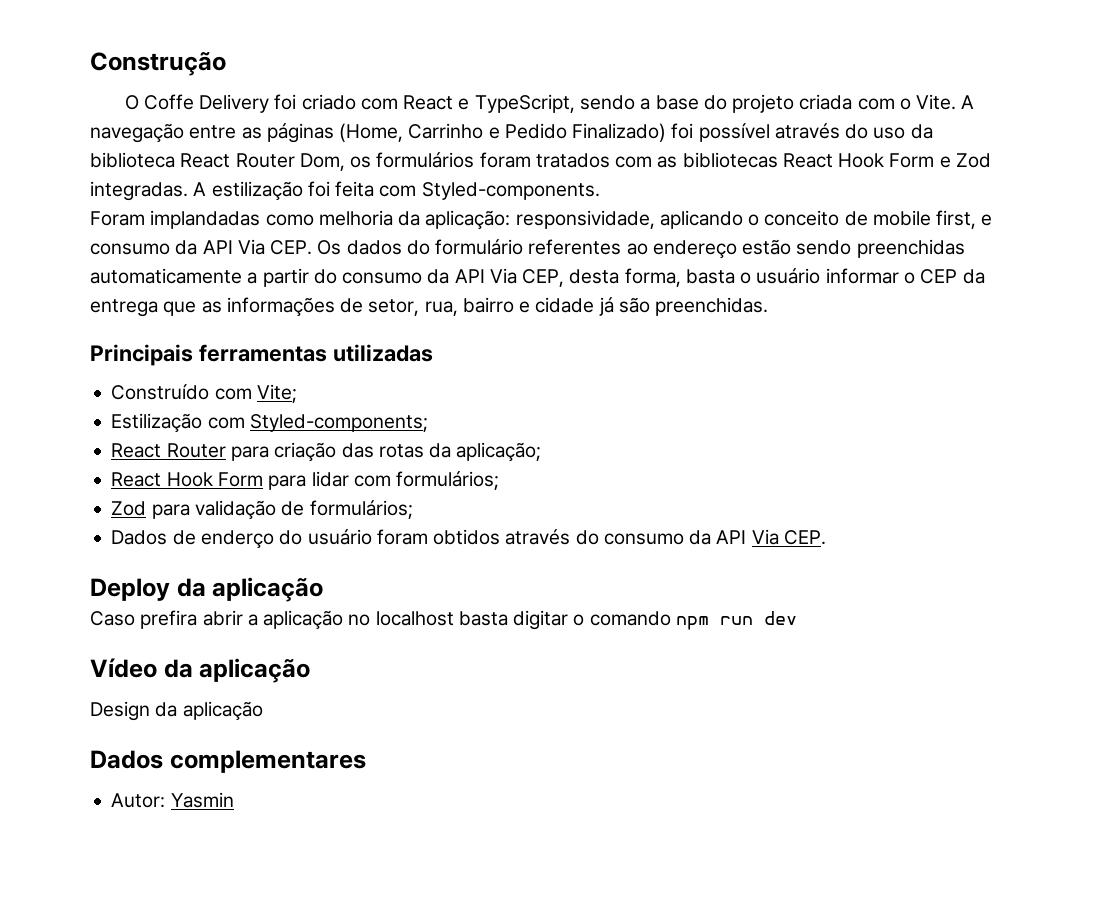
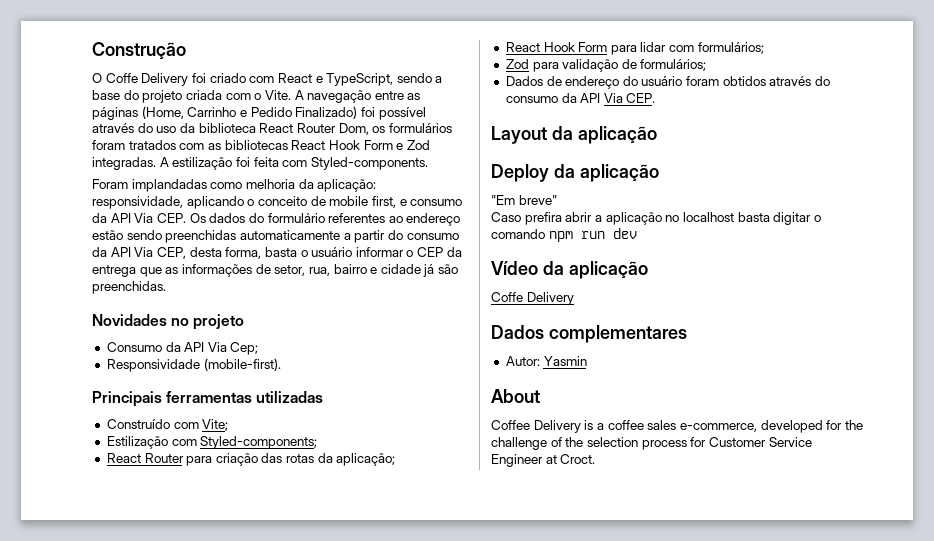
+ Novidades no projeto
+ Consumo da API Via Cep;
+ Responsividade (mobile-first).
- Dados de enderço do usuário foram obtidos através do consumo da API Via CEP.
+ Dados de endereço do usuário foram obtidos através do consumo da API Via CEP.
+ Layout da aplicação
+ "Em breve"
  Vídeo da aplicação
- Design da aplicação
+ Coffe Delivery
+ About
+ Coffee Delivery is a coffee sales e-commerce, developed for the challenge of the selection process for Customer Service Engineer at Croct.

